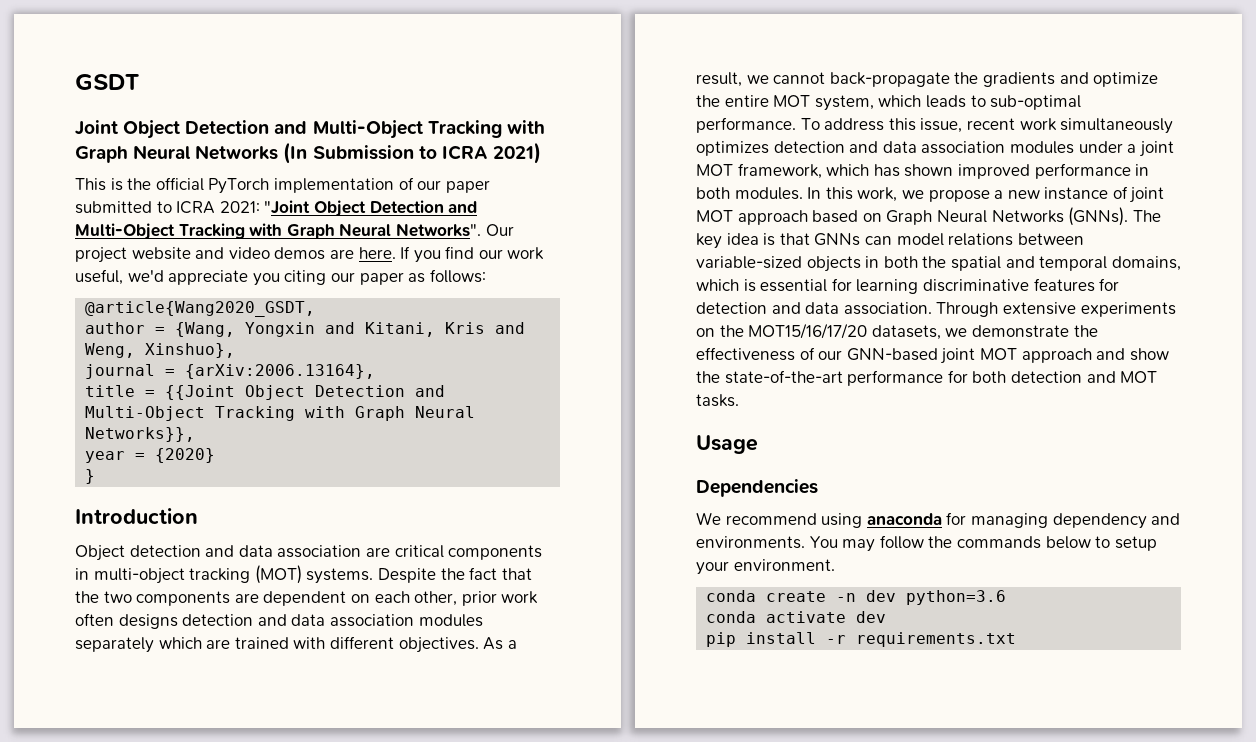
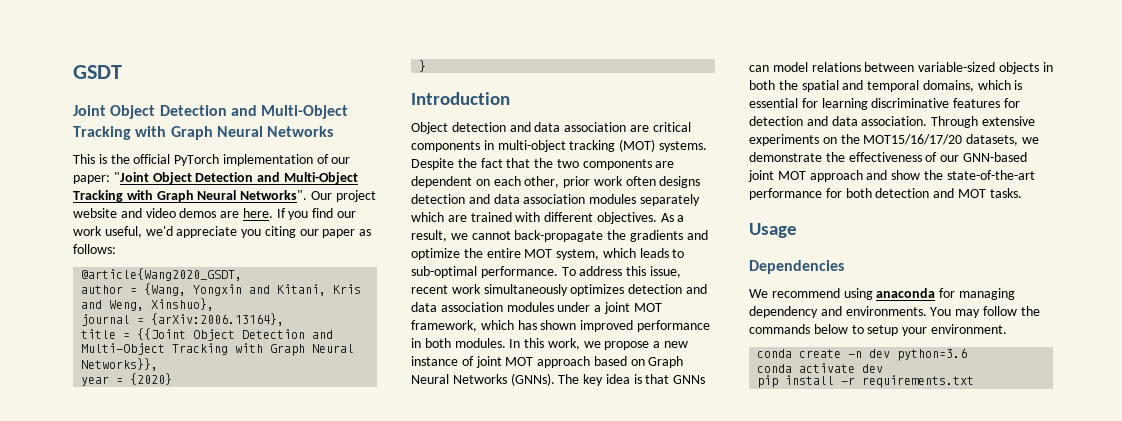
- Joint Object Detection and Multi-Object Tracking with Graph Neural Networks (In Submission to ICRA 2021)
+ Joint Object Detection and Multi-Object Tracking with Graph Neural Networks
- This is the official PyTorch implementation of our paper submitted to ICRA 2021: "Joint Object Detection and Multi-Object Tracking with Graph Neural Networks".
+ This is the official PyTorch implementation of our paper: "Joint Object Detection and Multi-Object Tracking with Graph Neural Networks".

